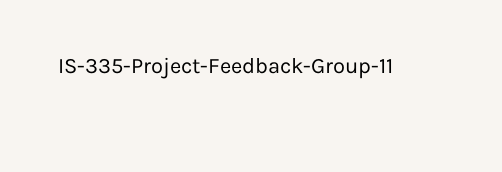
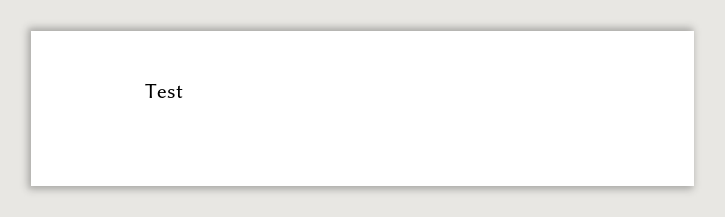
- IS-335-Project-Feedback-Group-11
+ Test

